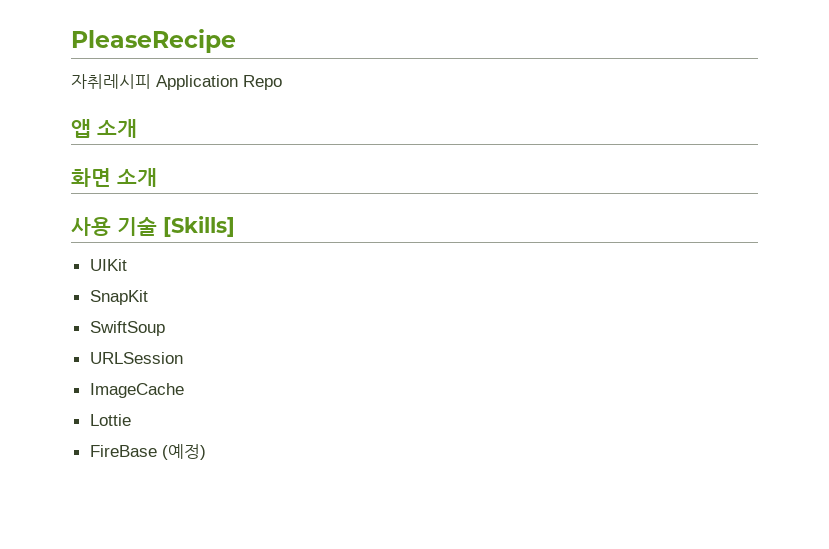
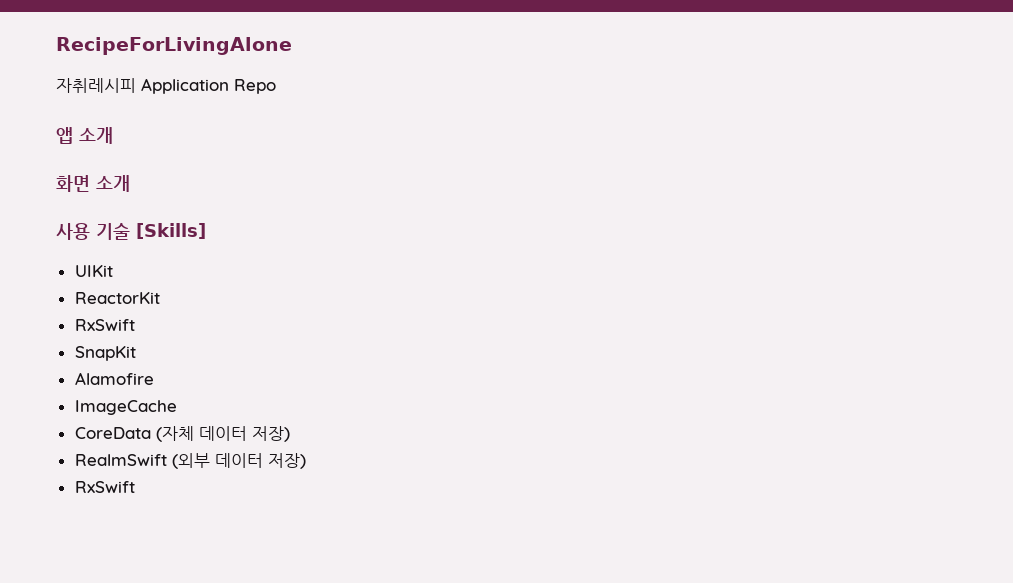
- PleaseRecipe
+ RecipeForLivingAlone
+ ReactorKit
+ RxSwift
- SwiftSoup
- URLSession
+ Alamofire
- Lottie
- FireBase (예정)
+ CoreData (자체 데이터 저장)
+ RealmSwift (외부 데이터 저장)
+ RxSwift

